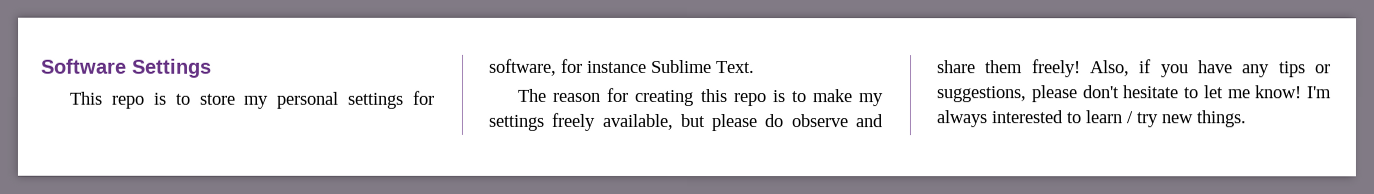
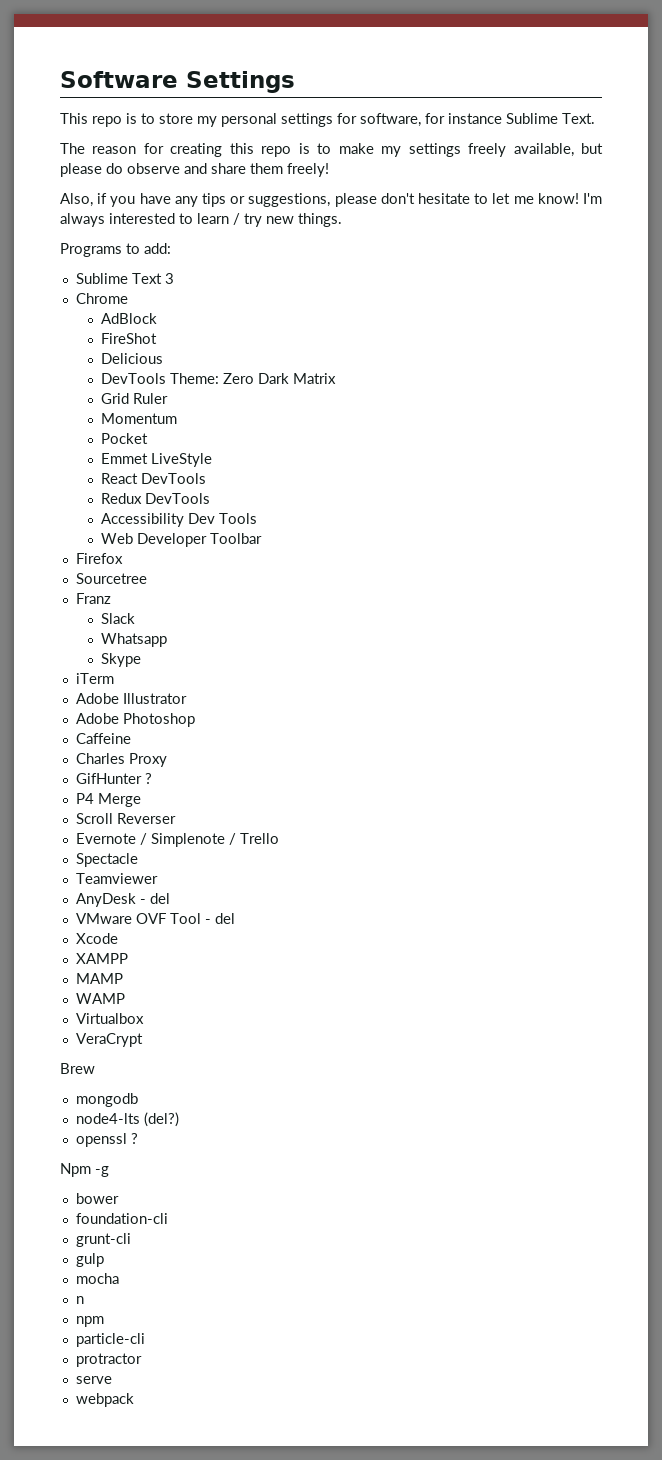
- The reason for creating this repo is to make my settings freely available, but please do observe and share them freely! Also, if you have any tips or suggestions, please don't hesitate to let me know!
+ The reason for creating this repo is to make my settings freely available, but please do observe and share them freely!
+ Also, if you have any tips or suggestions, please don't hesitate to let me know!
+ Programs to add:
+ Sublime Text 3
+ Chrome
+ AdBlock
+ FireShot
+ Delicious
+ DevTools Theme: Zero Dark Matrix
+ Grid Ruler
+ Momentum
+ Pocket
+ Emmet LiveStyle
+ React DevTools
+ Redux DevTools
+ Accessibility Dev Tools
+ Web Developer Toolbar
+ Firefox
+ Sourcetree
+ Franz
+ Slack
+ Whatsapp
+ Skype
+ iTerm
+ Adobe Illustrator
+ Adobe Photoshop
+ Caffeine
+ Charles Proxy
+ GifHunter ?
+ P4 Merge
+ Scroll Reverser
+ Evernote / Simplenote / Trello
+ Spectacle
+ Teamviewer
+ AnyDesk - del
+ VMware OVF Tool - del
+ Xcode
+ XAMPP
+ MAMP
+ WAMP
+ Virtualbox
+ VeraCrypt
+ Brew
+ mongodb
+ node4-lts (del?)
+ openssl ?
+ Npm -g
+ bower
+ foundation-cli
+ grunt-cli
+ gulp
+ mocha
+ n
+ npm
+ particle-cli
+ protractor
+ serve
+ webpack

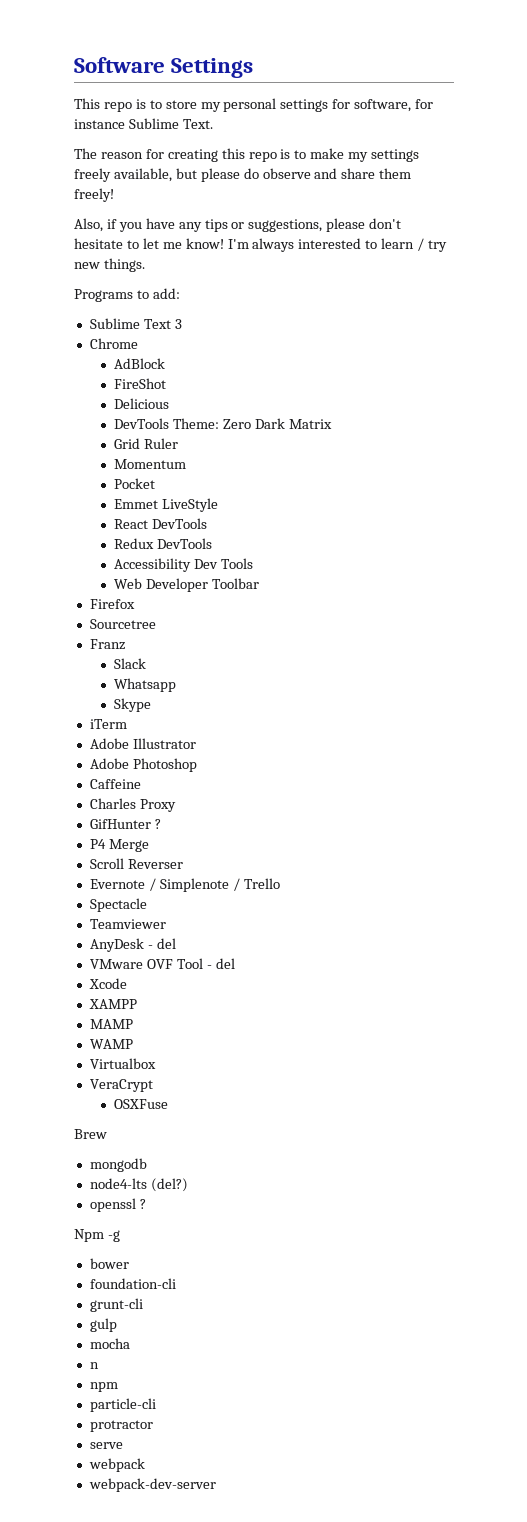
+ OSXFuse
+ webpack-dev-server

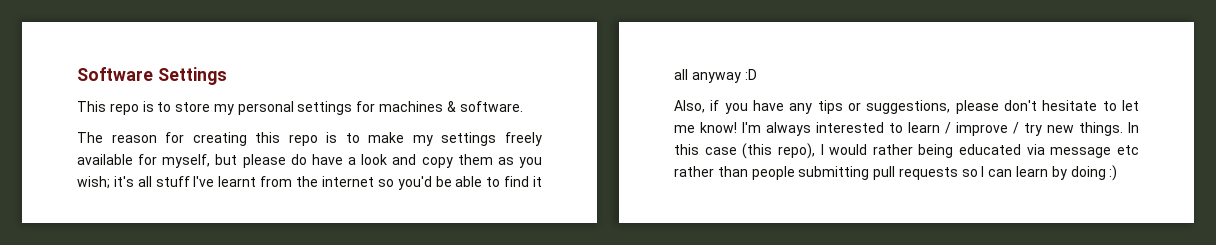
- This repo is to store my personal settings for software, for instance Sublime Text.
+ This repo is to store my personal settings for machines & software.
- The reason for creating this repo is to make my settings freely available, but please do observe and share them freely!
+ The reason for creating this repo is to make my settings freely available for myself, but please do have a look and copy them as you wish; it's all stuff I've learnt from the internet so you'd be able to find it all anyway :D
- I'm always interested to learn / try new things.
- Programs to add:
- Sublime Text 3
- Chrome
- AdBlock
- FireShot
- Delicious
- DevTools Theme: Zero Dark Matrix
- Grid Ruler
- Momentum
- Pocket
- Emmet LiveStyle
- React DevTools
- Redux DevTools
- Accessibility Dev Tools
- Web Developer Toolbar
- Firefox
- Sourcetree
- Franz
- Slack
- Whatsapp
- Skype
- iTerm
- Adobe Illustrator
- Adobe Photoshop
- Caffeine
- Charles Proxy
- GifHunter ?
- P4 Merge
- Scroll Reverser
- Evernote / Simplenote / Trello
- Spectacle
- Teamviewer
- AnyDesk - del
- VMware OVF Tool - del
- Xcode
- XAMPP
- MAMP
- WAMP
- Virtualbox
- VeraCrypt
- OSXFuse
- Brew
- mongodb
- node4-lts (del?)
- openssl ?
- Npm -g
- bower
- foundation-cli
- grunt-cli
- gulp
- mocha
- n
- npm
- particle-cli
- protractor
- serve
- webpack
- webpack-dev-server
+ I'm always interested to learn / improve / try new things. In this case (this repo), I would rather being educated via message etc rather than people submitting pull requests so I can learn by doing :)

